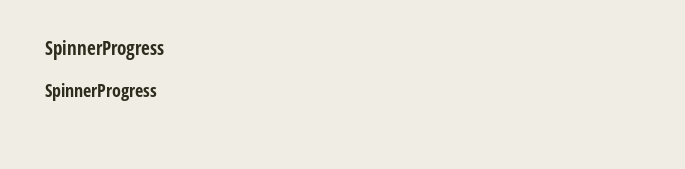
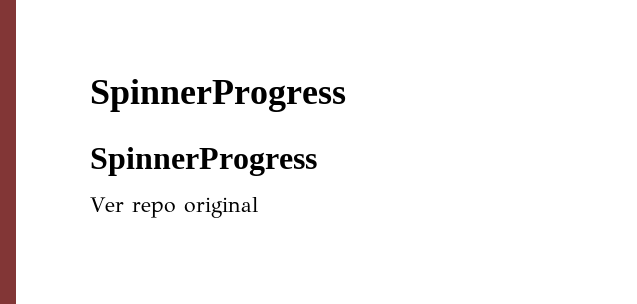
+ Ver repo original

